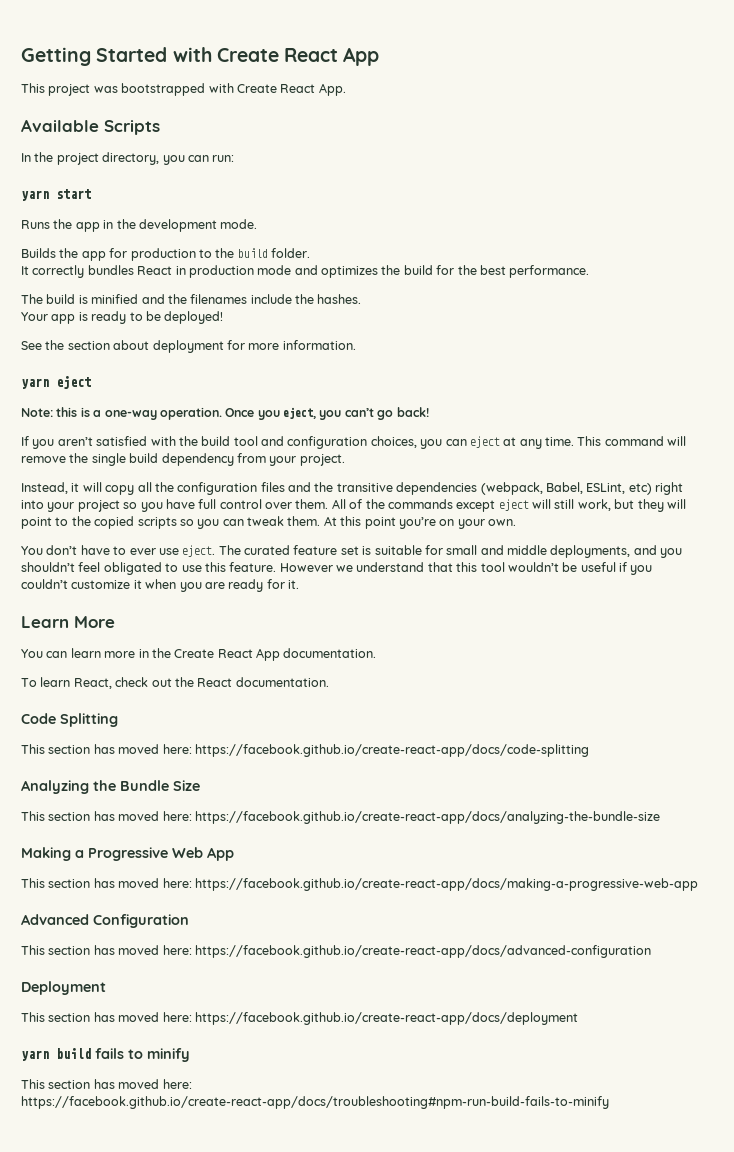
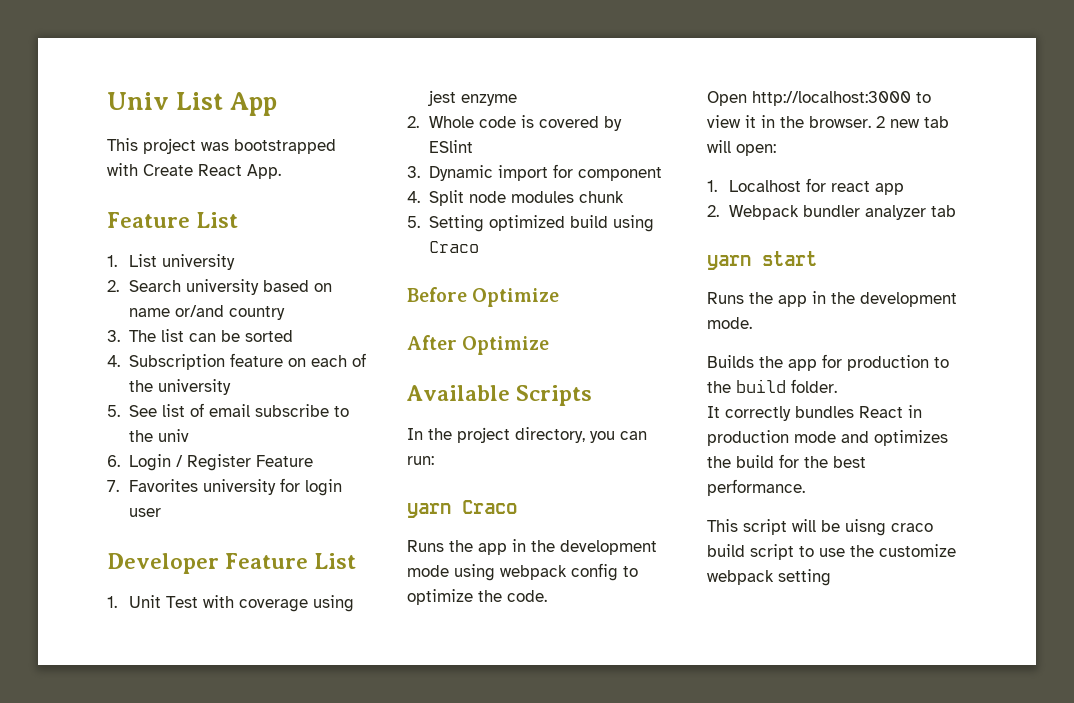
- Getting Started with Create React App
+ Univ List App
  This project was bootstrapped with Create React App.
+ Feature List
+ 1. List university
+ 2. Search university based on name or/and country
+ 3. The list can be sorted
+ 4. Subscription feature on each of the university
+ 5. See list of email subscribe to the univ
+ 6. Login / Register Feature
+ 7. Favorites university for login user
+ Developer Feature List
+ 1. Unit Test with coverage using jest enzyme
+ 2. Whole code is covered by ESlint
+ 3. Dynamic import for component
+ 4. Split node modules chunk
+ 5. Setting optimized build using Craco
+ Before Optimize
+ After Optimize
+ yarn Craco
+ Runs the app in the development mode using webpack config to optimize the code.
+ Open http://localhost:3000 to view it in the browser. 2 new tab will open:
+ 1. Localhost for react app
+ 2. Webpack bundler analyzer tab
- The build is minified and the filenames include the hashes.
- Your app is ready to be deployed!
- See the section about deployment for more information.
- yarn eject
- Note: this is a one-way operation. Once you eject, you can’t go back!
- If you aren’t satisfied with the build tool and configuration choices, you can eject at any time. This command will remove the single build dependency from your project.
- Instead, it will copy all the configuration files and the transitive dependencies (webpack, Babel, ESLint, etc) right into your project so you have full control over them. All of the commands except eject will still work, but they will point to the copied scripts so you can tweak them. At this point you’re on your own.
- You don’t have to ever use eject. The curated feature set is suitable for small and middle deployments, and you shouldn’t feel obligated to use this feature. However we understand that this tool wouldn’t be useful if you couldn’t customize it when you are ready for it.
- Learn More
- You can learn more in the Create React App documentation.
- To learn React, check out the React documentation.
- Code Splitting
- This section has moved here: https://facebook.github.io/create-react-app/docs/code-splitting
- Analyzing the Bundle Size
- This section has moved here: https://facebook.github.io/create-react-app/docs/analyzing-the-bundle-size
- Making a Progressive Web App
- This section has moved here: https://facebook.github.io/create-react-app/docs/making-a-progressive-web-app
- Advanced Configuration
- This section has moved here: https://facebook.github.io/create-react-app/docs/advanced-configuration
- Deployment
- This section has moved here: https://facebook.github.io/create-react-app/docs/deployment
- yarn build fails to minify
- This section has moved here: https://facebook.github.io/create-react-app/docs/troubleshooting#npm-run-build-fails-to-minify
+ This script will be uisng craco build script to use the customize webpack setting

